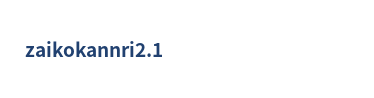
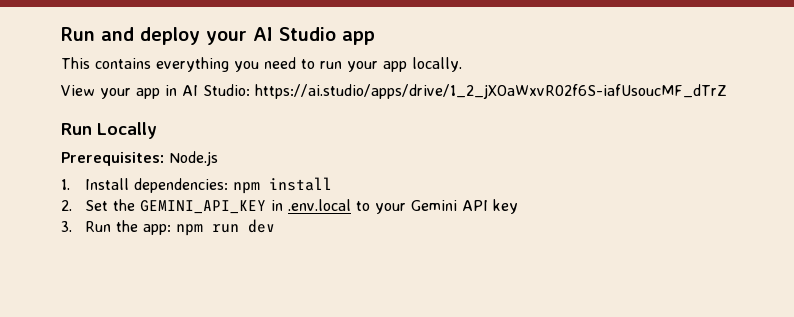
- zaikokannri2.1
+ Run and deploy your AI Studio app
+ This contains everything you need to run your app locally.
+ View your app in AI Studio: https://ai.studio/apps/drive/1_2_jXOaWxvR02f6S-iafUsoucMF_dTrZ
+ Run Locally
+ Prerequisites: Node.js
+ 1. Install dependencies: npm install
+ 2. Set the GEMINI_API_KEY in .env.local to your Gemini API key
+ 3. Run the app: npm run dev

